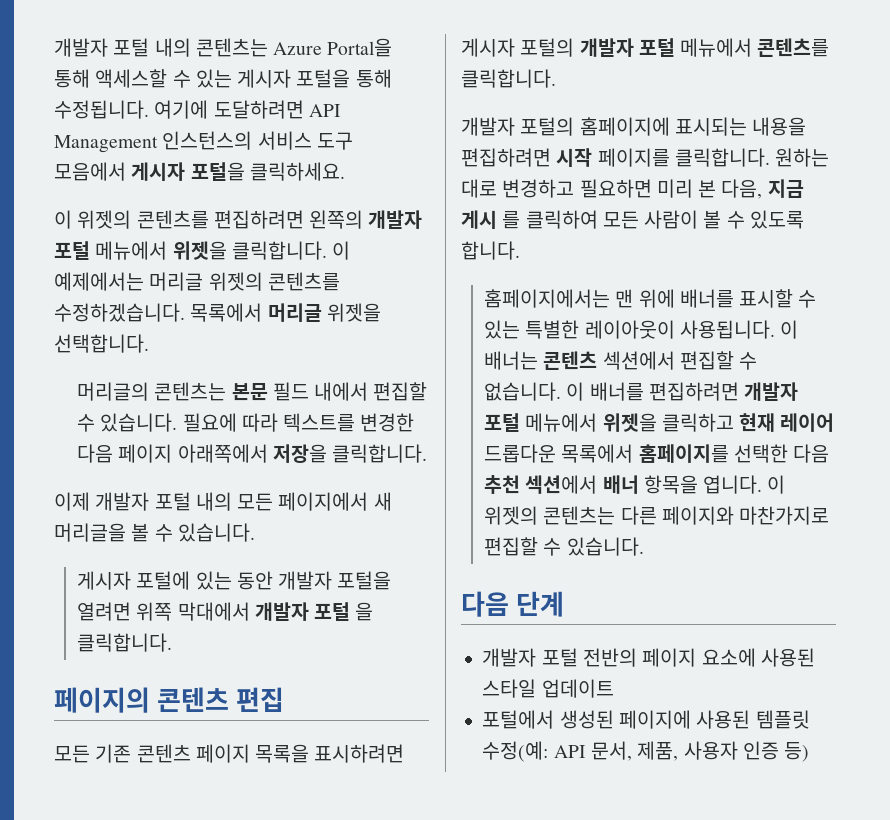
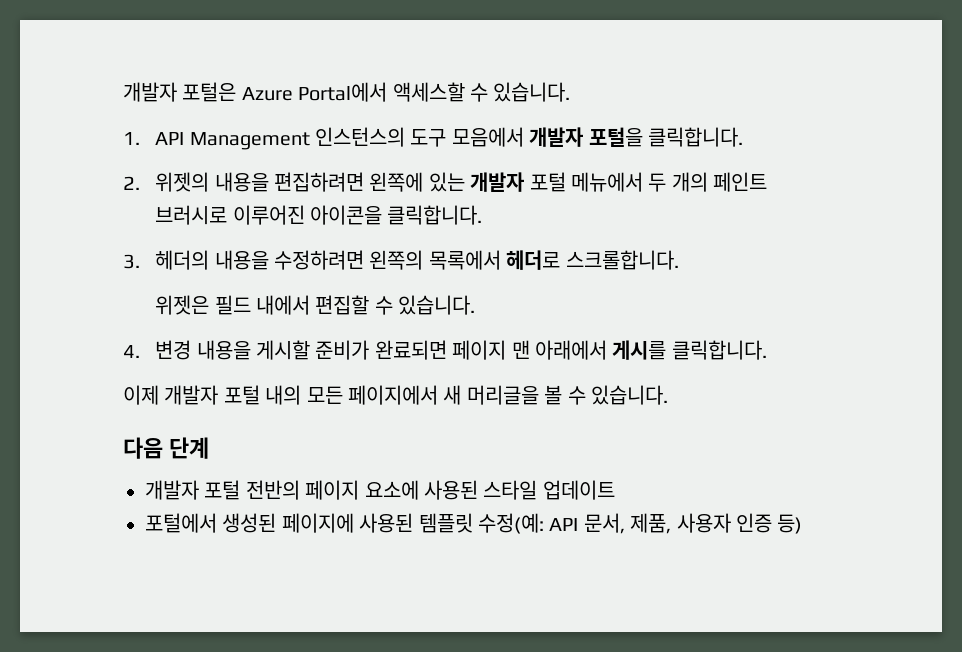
- 개발자 포털 내의 콘텐츠는 Azure Portal을 통해 액세스할 수 있는 게시자 포털을 통해 수정됩니다. 여기에 도달하려면 API Management 인스턴스의 서비스 도구 모음에서 게시자 포털을 클릭하세요.
- 이 위젯의 콘텐츠를 편집하려면 왼쪽의 개발자 포털 메뉴에서 위젯을 클릭합니다. 이 예제에서는 머리글 위젯의 콘텐츠를 수정하겠습니다. 목록에서 머리글 위젯을 선택합니다.
- 머리글의 콘텐츠는 본문 필드 내에서 편집할 수 있습니다. 필요에 따라 텍스트를 변경한 다음 페이지 아래쪽에서 저장을 클릭합니다.
+ 개발자 포털은 Azure Portal에서 액세스할 수 있습니다.
+ 1. API Management 인스턴스의 도구 모음에서 개발자 포털을 클릭합니다.
+ 2. 위젯의 내용을 편집하려면 왼쪽에 있는 개발자 포털 메뉴에서 두 개의 페인트 브러시로 이루어진 아이콘을 클릭합니다.
+ 3. 헤더의 내용을 수정하려면 왼쪽의 목록에서 헤더로 스크롤합니다.
+ 위젯은 필드 내에서 편집할 수 있습니다.
+ 4. 변경 내용을 게시할 준비가 완료되면 페이지 맨 아래에서 게시를 클릭합니다.
- 게시자 포털에 있는 동안 개발자 포털을 열려면 위쪽 막대에서 개발자 포털 을 클릭합니다.
- 페이지의 콘텐츠 편집
- 모든 기존 콘텐츠 페이지 목록을 표시하려면 게시자 포털의 개발자 포털 메뉴에서 콘텐츠를 클릭합니다.
- 개발자 포털의 홈페이지에 표시되는 내용을 편집하려면 시작 페이지를 클릭합니다. 원하는 대로 변경하고 필요하면 미리 본 다음, 지금 게시 를 클릭하여 모든 사람이 볼 수 있도록 합니다.
- 홈페이지에서는 맨 위에 배너를 표시할 수 있는 특별한 레이아웃이 사용됩니다. 이 배너는 콘텐츠 섹션에서 편집할 수 없습니다. 이 배너를 편집하려면 개발자 포털 메뉴에서 위젯을 클릭하고 현재 레이어 드롭다운 목록에서 홈페이지를 선택한 다음 추천 섹션에서 배너 항목을 엽니다. 이 위젯의 콘텐츠는 다른 페이지와 마찬가지로 편집할 수 있습니다.

